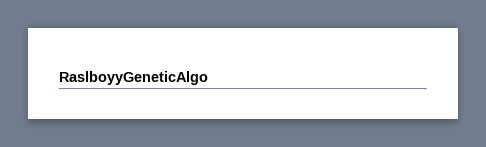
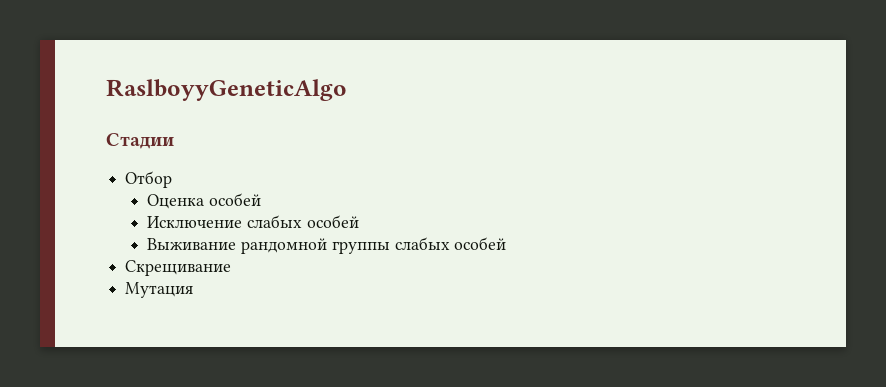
+ Стадии
+ Отбор
+ Оценка особей
+ Исключение слабых особей
+ Выживание рандомной группы слабых особей
+ Скрещивание
+ Мутация

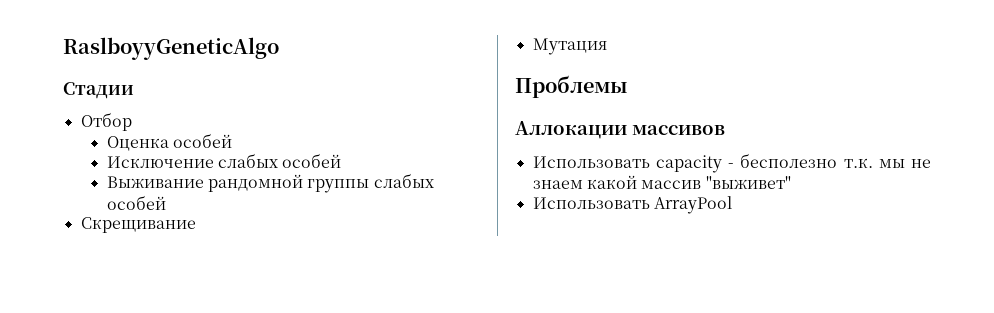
+ Проблемы
+ Аллокации массивов
+ Использовать capacity - бесполезно т.к. мы не знаем какой массив "выживет"
+ Использовать ArrayPool

